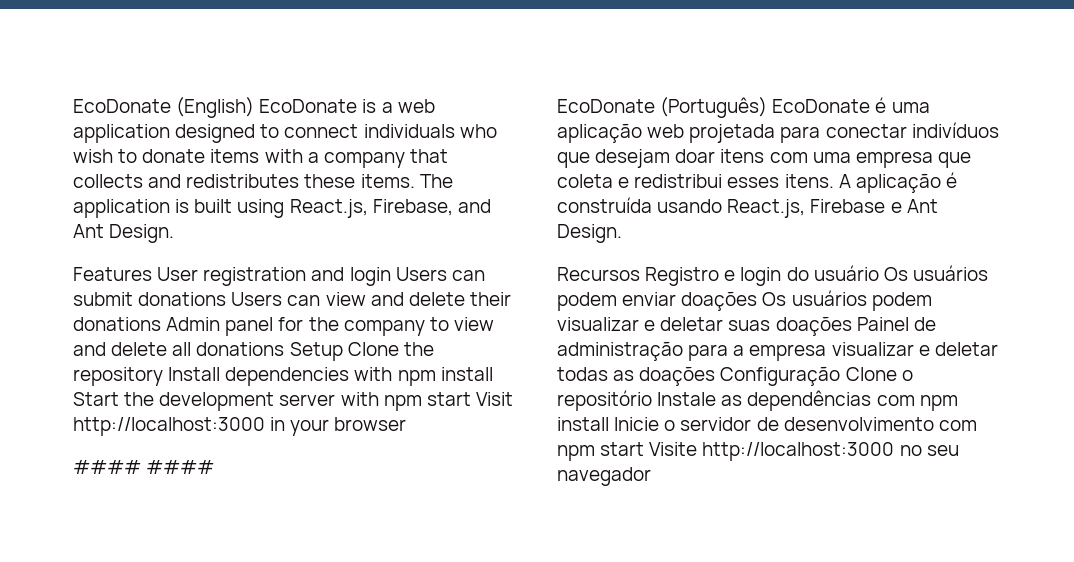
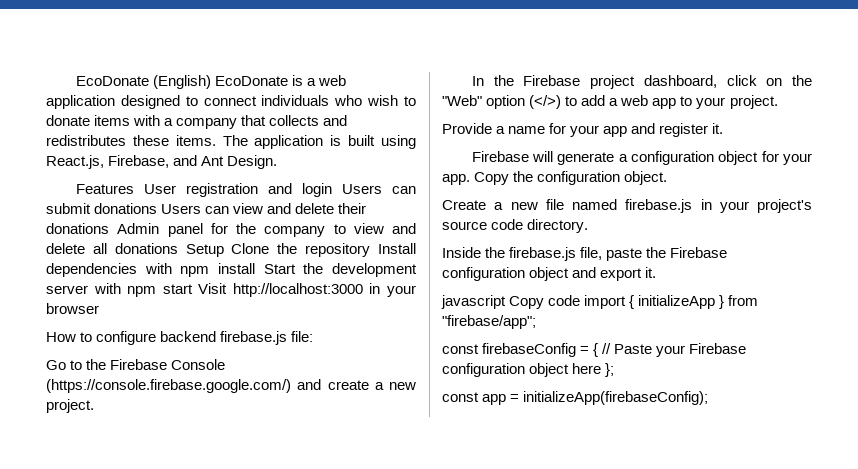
- #### ####
- EcoDonate (Português) EcoDonate é uma aplicação web projetada para conectar indivíduos que desejam doar itens com uma empresa que coleta e redistribui esses itens. A aplicação é construída usando React.js, Firebase e Ant Design.
- Recursos Registro e login do usuário Os usuários podem enviar doações Os usuários podem visualizar e deletar suas doações Painel de administração para a empresa visualizar e deletar todas as doações Configuração Clone o repositório Instale as dependências com npm install Inicie o servidor de desenvolvimento com npm start Visite http://localhost:3000 no seu navegador
+ How to configure backend firebase.js file:
+ Go to the Firebase Console (https://console.firebase.google.com/) and create a new project.
+ In the Firebase project dashboard, click on the "Web" option (</>) to add a web app to your project.
+ Provide a name for your app and register it.
+ Firebase will generate a configuration object for your app. Copy the configuration object.
+ Create a new file named firebase.js in your project's source code directory.
+ Inside the firebase.js file, paste the Firebase configuration object and export it.
+ javascript Copy code import { initializeApp } from "firebase/app";
+ const firebaseConfig = { // Paste your Firebase configuration object here };
+ const app = initializeApp(firebaseConfig);

